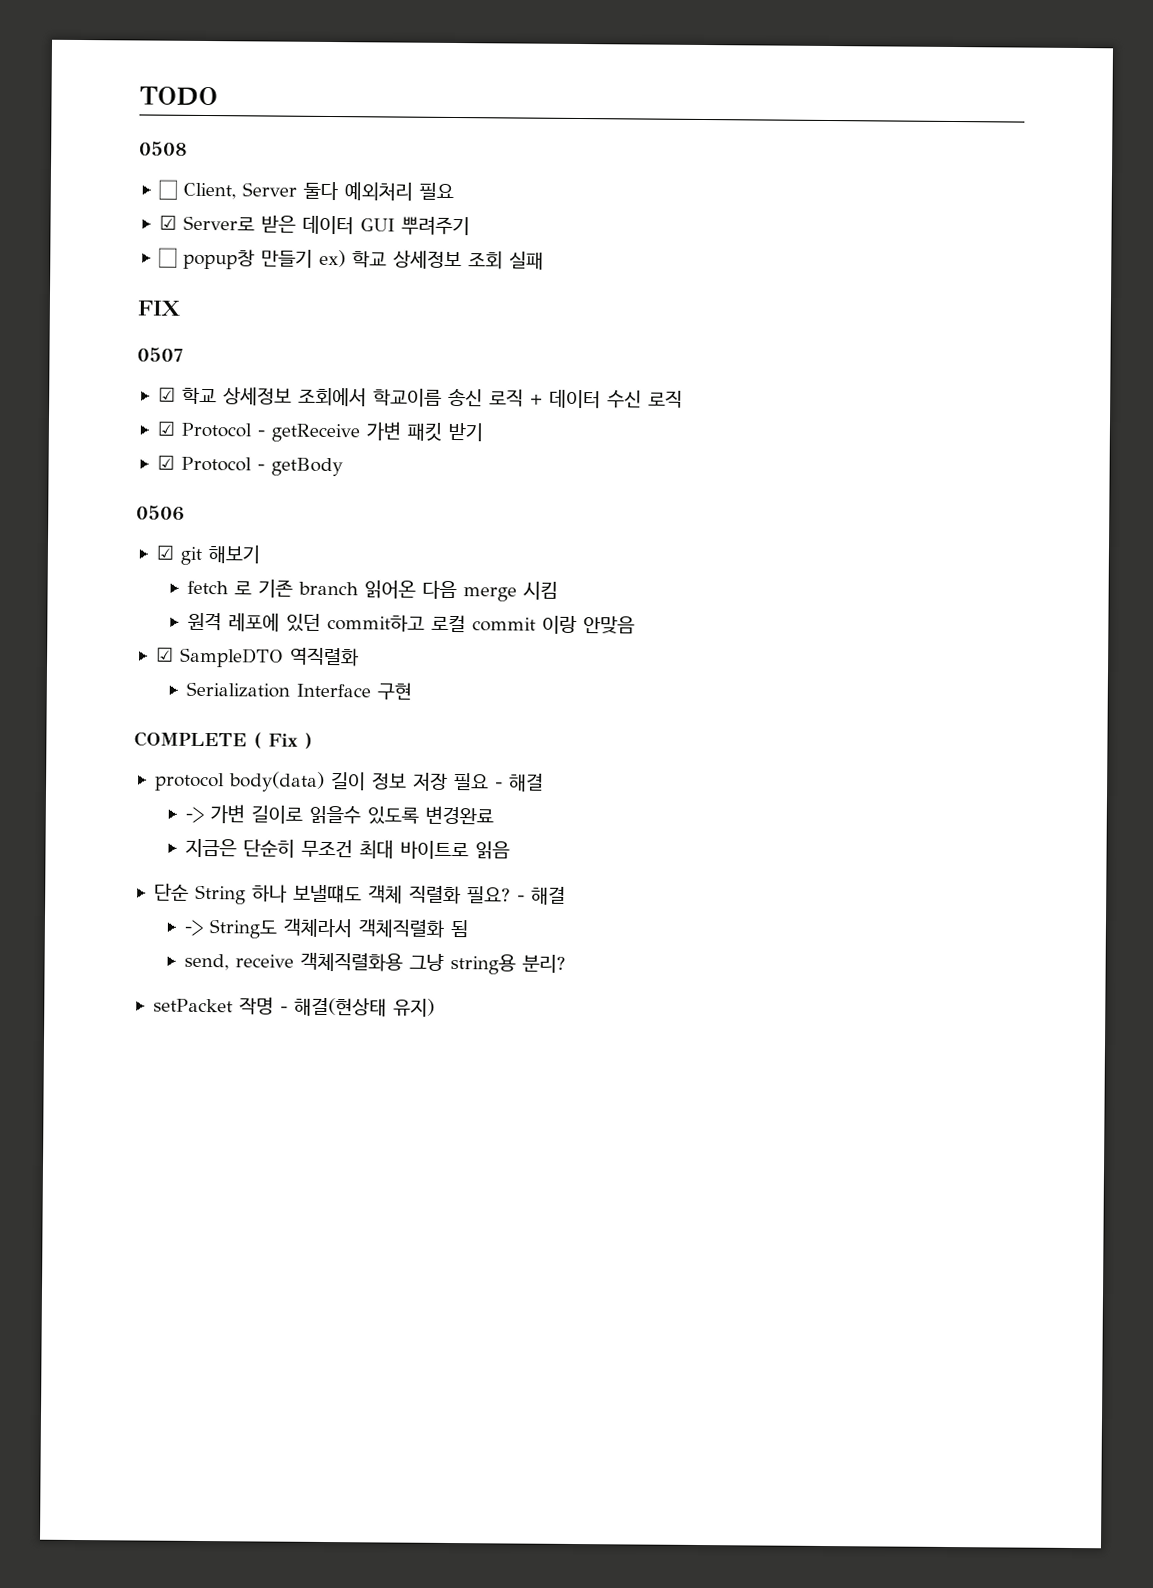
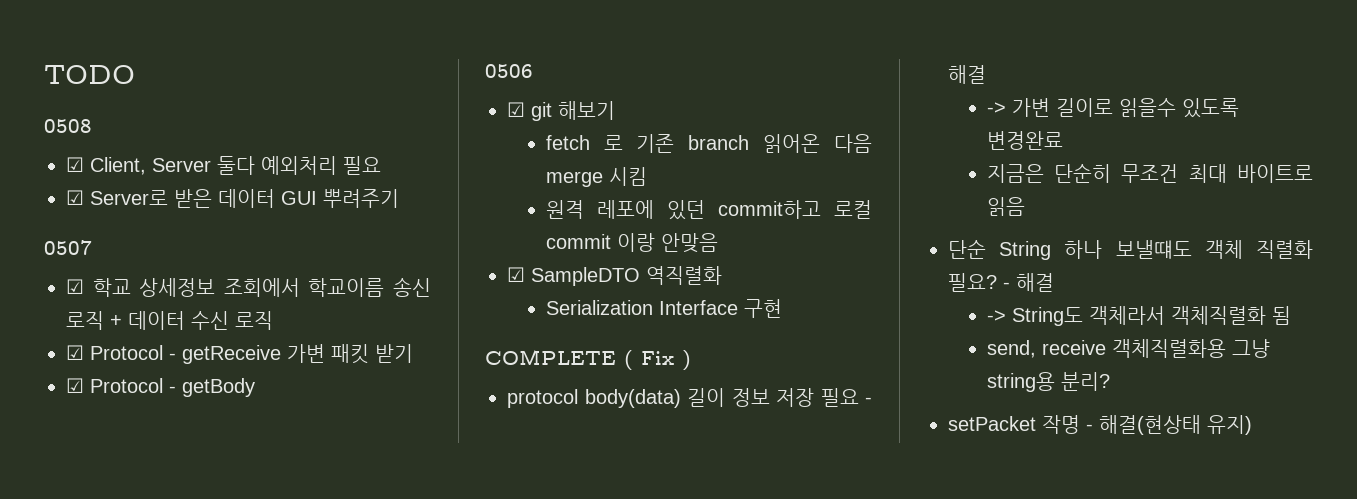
- ☐ Client, Server 둘다 예외처리 필요
+ ☑ Client, Server 둘다 예외처리 필요
- ☐ popup창 만들기 ex) 학교 상세정보 조회 실패
- FIX

